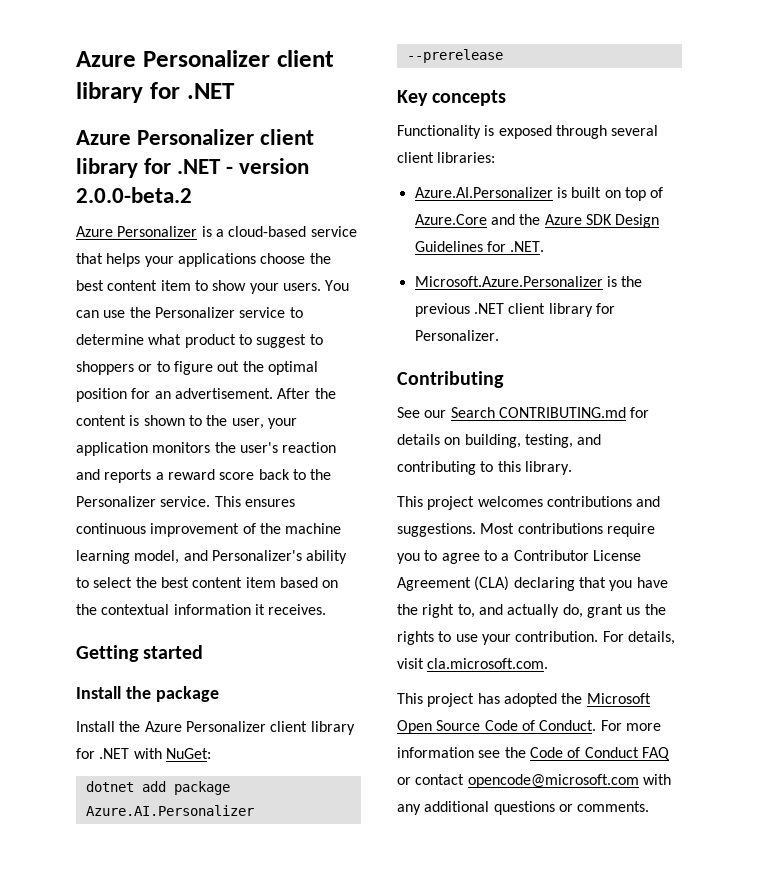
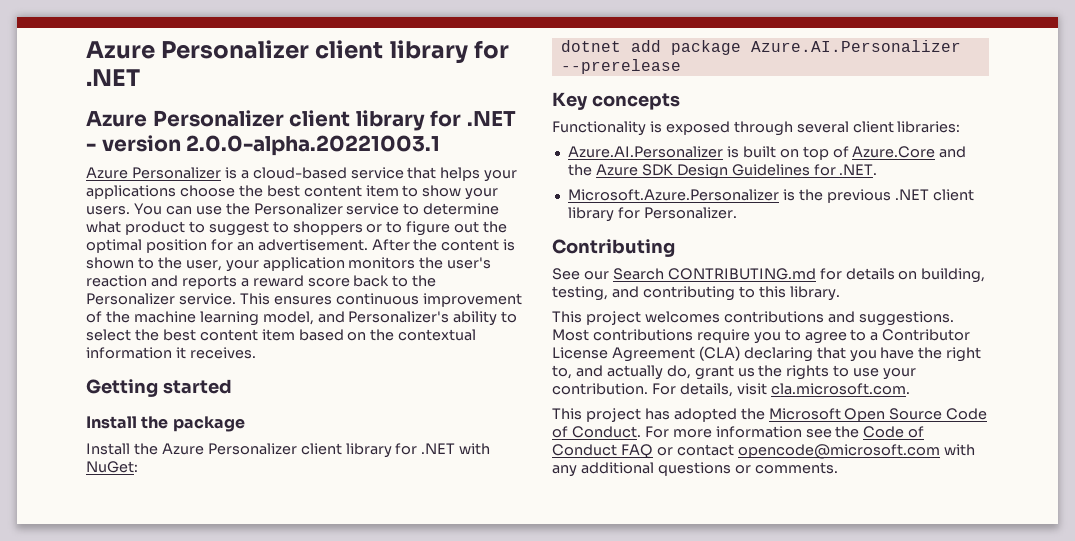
- Azure Personalizer client library for .NET - version 2.0.0-beta.2
+ Azure Personalizer client library for .NET - version 2.0.0-alpha.20221003.1

